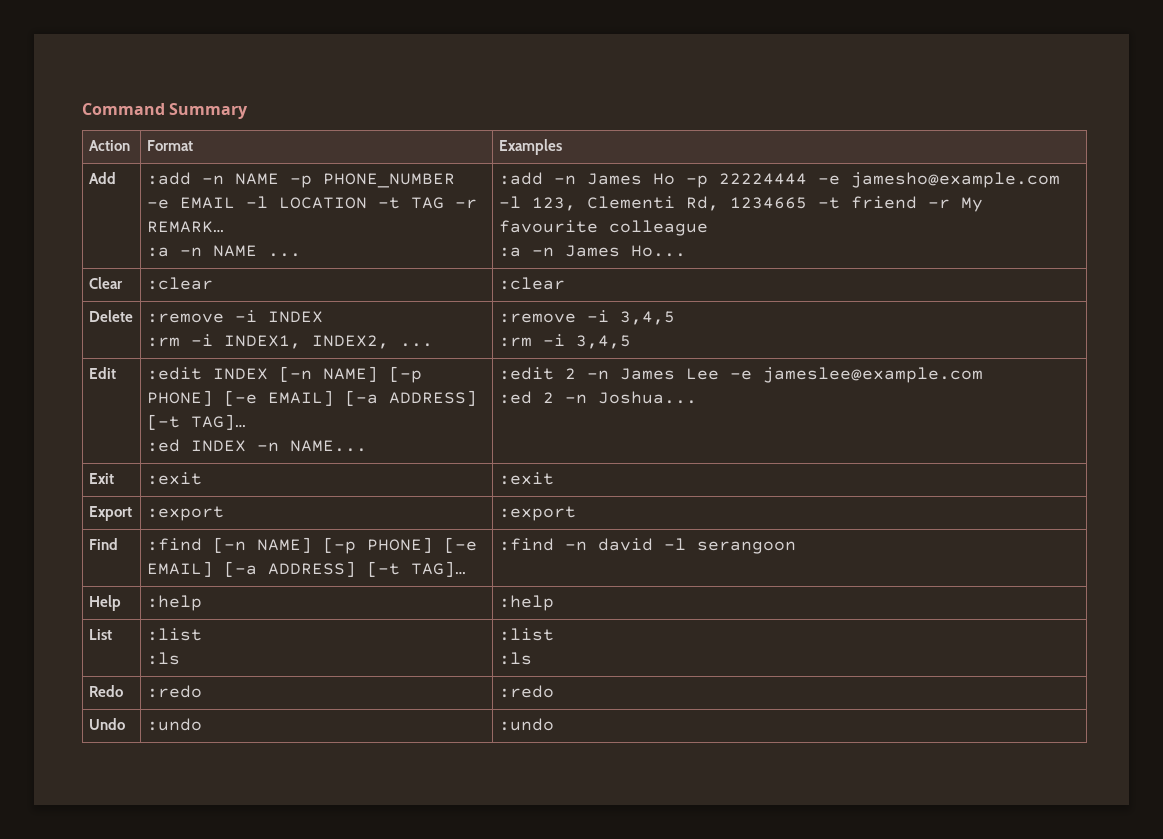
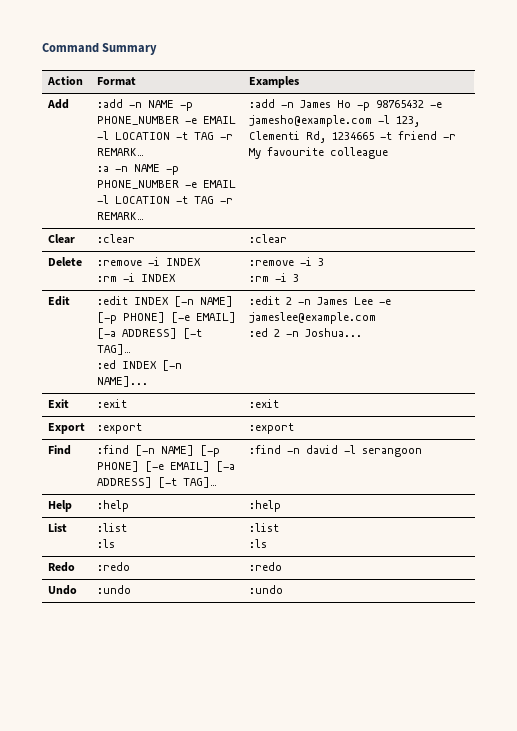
- :a -n NAME ...
+ :a -n NAME -p PHONE_NUMBER -e EMAIL -l LOCATION -t TAG -r REMARK…
- :add -n James Ho -p 22224444 -e jamesho@example.com -l 123, Clementi Rd, 1234665 -t friend -r My favourite colleague
+ :add -n James Ho -p 98765432 -e jamesho@example.com -l 123, Clementi Rd, 1234665 -t friend -r My favourite colleague
- :a -n James Ho...
  Delete | :remove -i INDEX
- :rm -i INDEX1, INDEX2, ... | :remove -i 3,4,5
- :rm -i 3,4,5
+ :rm -i INDEX | :remove -i 3
+ :rm -i 3
  Edit | :edit INDEX [-n NAME] [-p PHONE] [-e EMAIL] [-a ADDRESS] [-t TAG]…
- :ed INDEX -n NAME... | :edit 2 -n James Lee -e jameslee@example.com
+ :ed INDEX [-n NAME]... | :edit 2 -n James Lee -e jameslee@example.com

